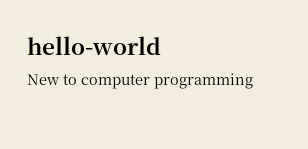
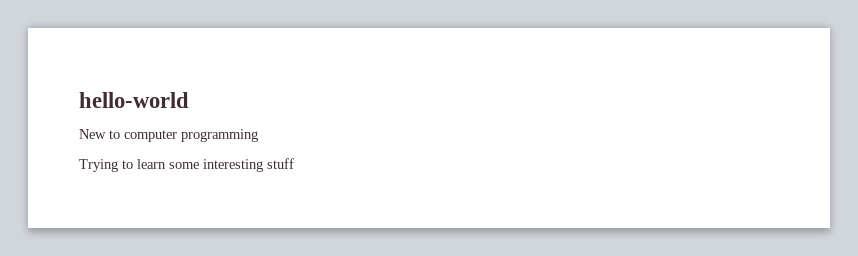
+ Trying to learn some interesting stuff

